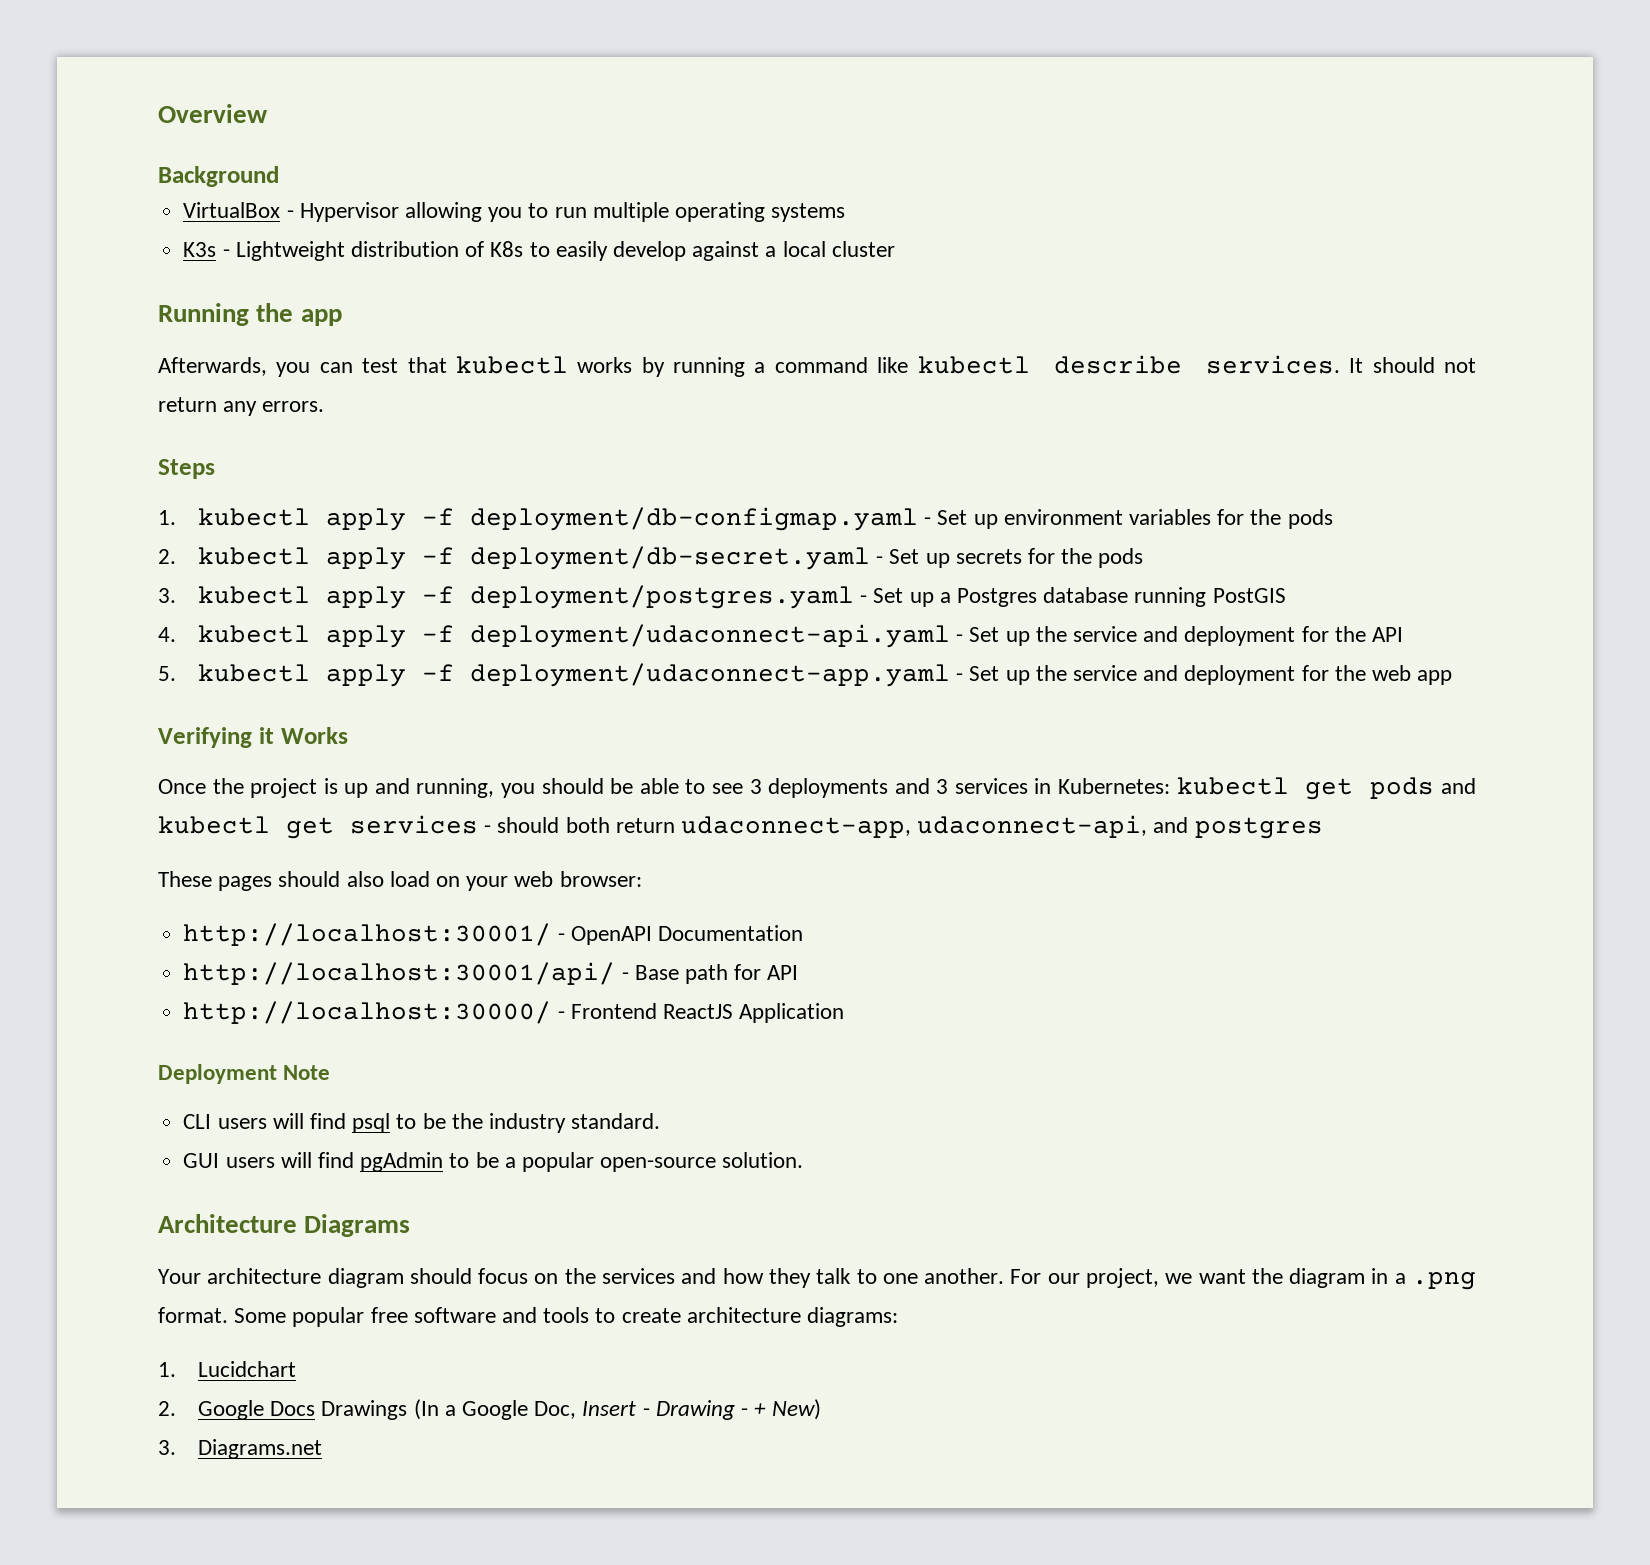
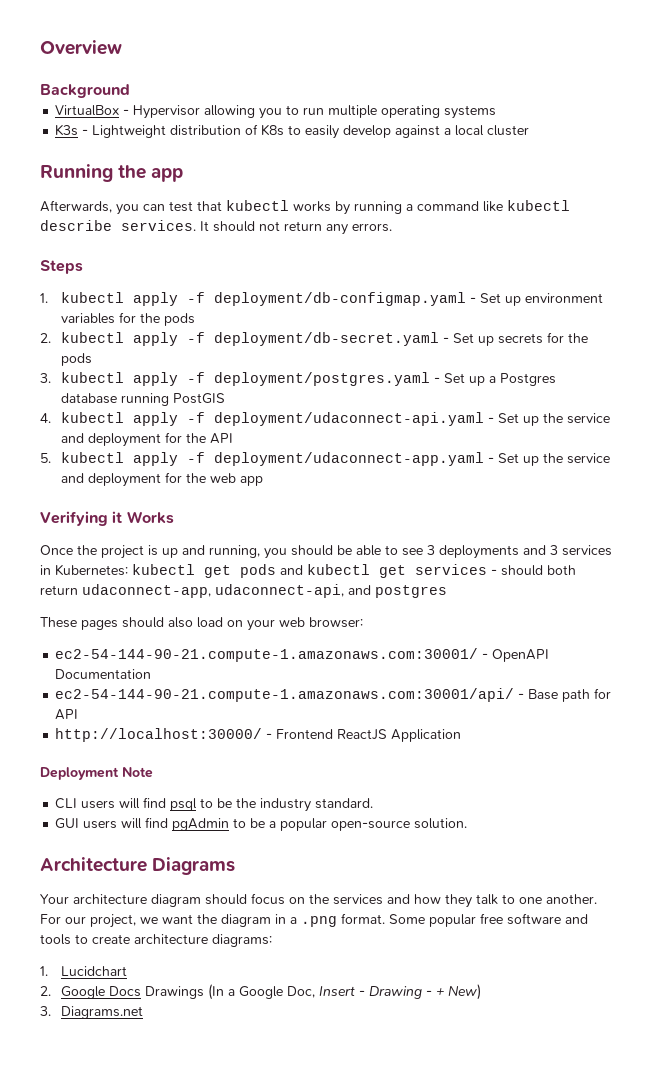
- http://localhost:30001/ - OpenAPI Documentation
+ ec2-54-144-90-21.compute-1.amazonaws.com:30001/ - OpenAPI Documentation
- http://localhost:30001/api/ - Base path for API
+ ec2-54-144-90-21.compute-1.amazonaws.com:30001/api/ - Base path for API

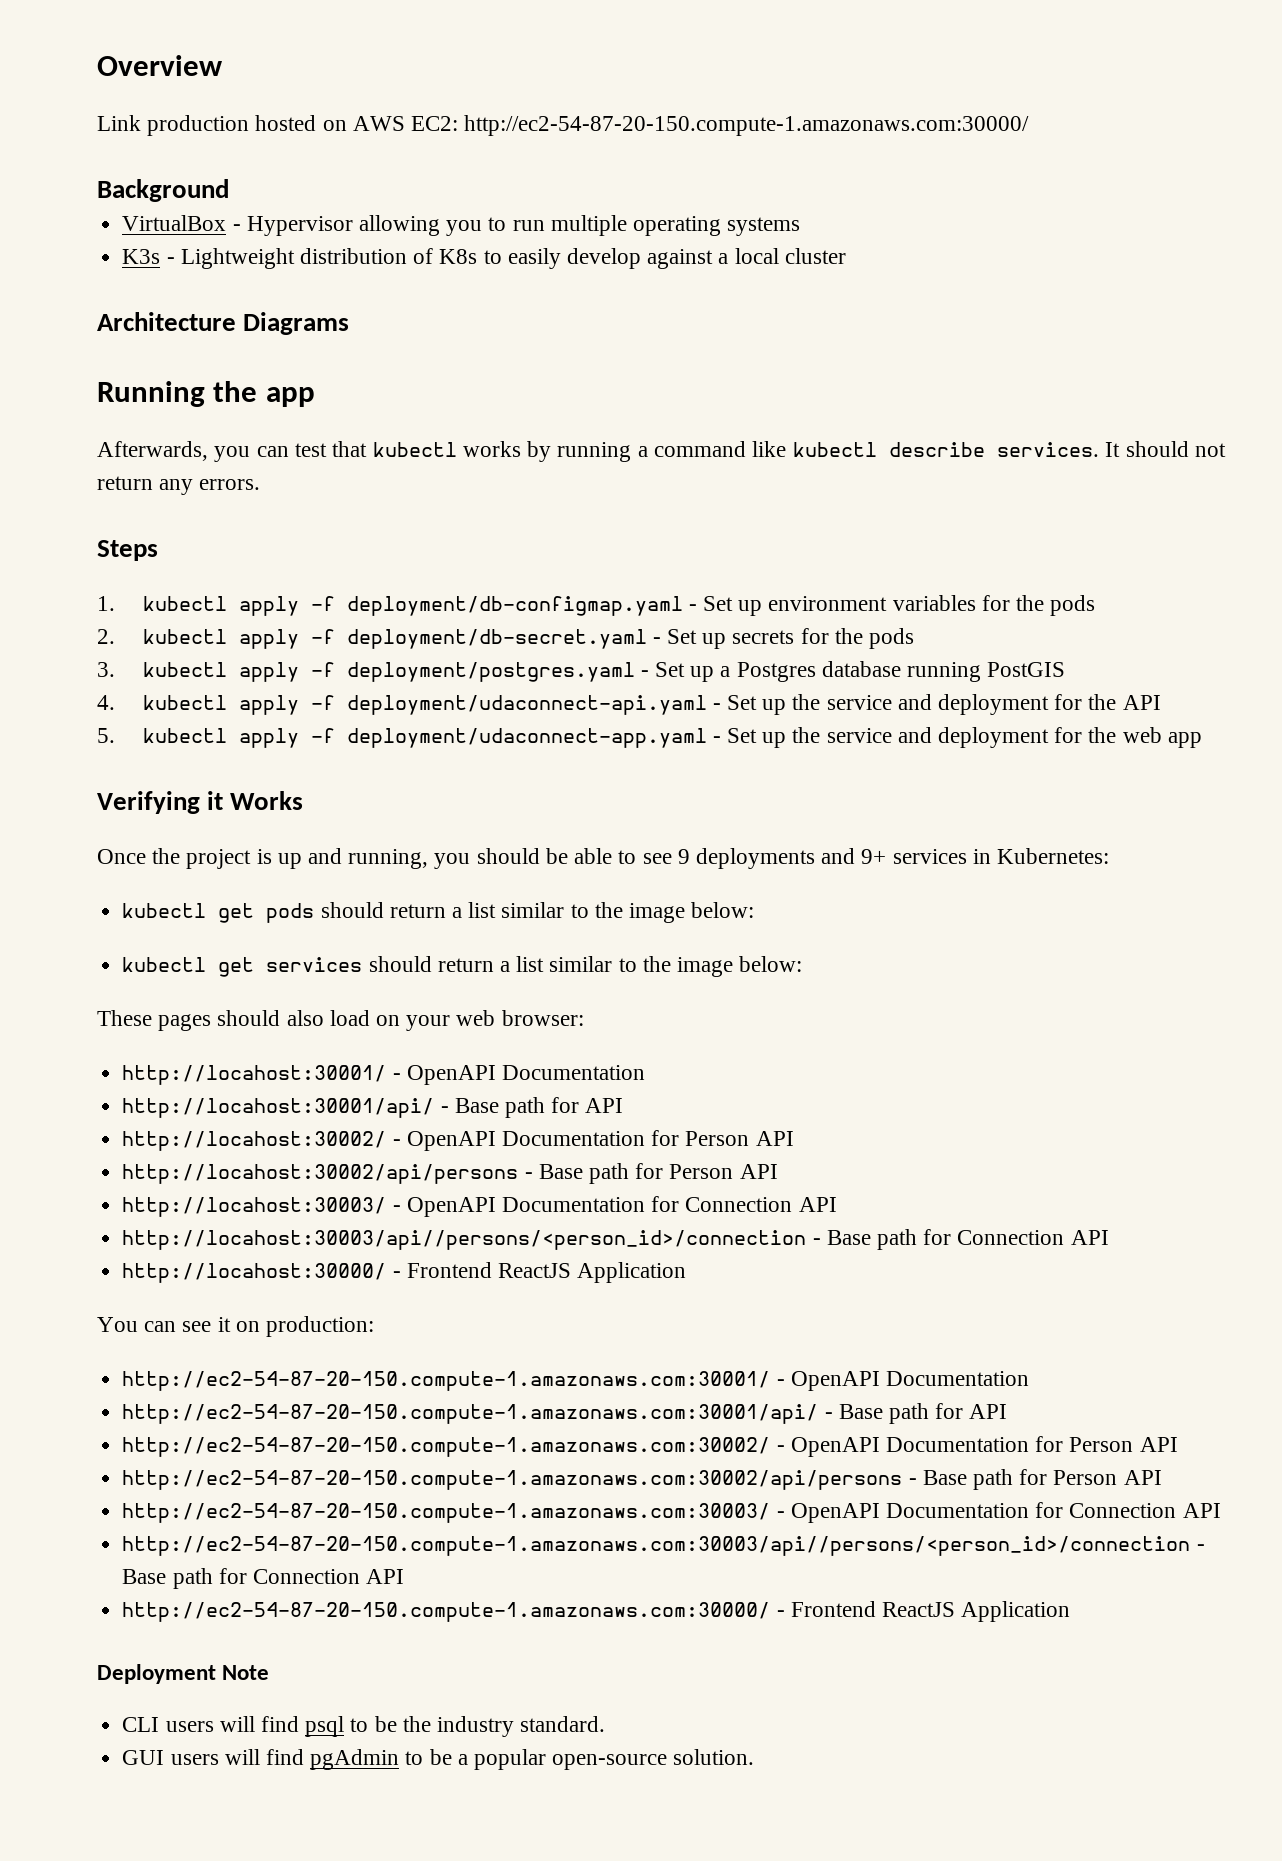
+ Link production hosted on AWS EC2: http://ec2-54-87-20-150.compute-1.amazonaws.com:30000/
+ Architecture Diagrams
- Once the project is up and running, you should be able to see 3 deployments and 3 services in Kubernetes: kubectl get pods and kubectl get services - should both return udaconnect-app, udaconnect-api, and postgres
+ Once the project is up and running, you should be able to see 9 deployments and 9+ services in Kubernetes:
+ kubectl get pods should return a list similar to the image below:
+ kubectl get services should return a list similar to the image below:
- ec2-54-144-90-21.compute-1.amazonaws.com:30001/ - OpenAPI Documentation
- ec2-54-144-90-21.compute-1.amazonaws.com:30001/api/ - Base path for API
- http://localhost:30000/ - Frontend ReactJS Application
+ http://locahost:30001/ - OpenAPI Documentation
+ http://locahost:30001/api/ - Base path for API
+ http://locahost:30002/ - OpenAPI Documentation for Person API
+ http://locahost:30002/api/persons - Base path for Person API
+ http://locahost:30003/ - OpenAPI Documentation for Connection API
+ http://locahost:30003/api//persons/<person_id>/connection - Base path for Connection API
+ http://locahost:30000/ - Frontend ReactJS Application
+ You can see it on production:
+ http://ec2-54-87-20-150.compute-1.amazonaws.com:30001/ - OpenAPI Documentation
+ http://ec2-54-87-20-150.compute-1.amazonaws.com:30001/api/ - Base path for API
+ http://ec2-54-87-20-150.compute-1.amazonaws.com:30002/ - OpenAPI Documentation for Person API
+ http://ec2-54-87-20-150.compute-1.amazonaws.com:30002/api/persons - Base path for Person API
+ http://ec2-54-87-20-150.compute-1.amazonaws.com:30003/ - OpenAPI Documentation for Connection API
+ http://ec2-54-87-20-150.compute-1.amazonaws.com:30003/api//persons/<person_id>/connection - Base path for Connection API
+ http://ec2-54-87-20-150.compute-1.amazonaws.com:30000/ - Frontend ReactJS Application
- Architecture Diagrams
- Your architecture diagram should focus on the services and how they talk to one another. For our project, we want the diagram in a .png format. Some popular free software and tools to create architecture diagrams:
- 1. Lucidchart
- 2. Google Docs Drawings (In a Google Doc, Insert - Drawing - + New)
- 3. Diagrams.net

